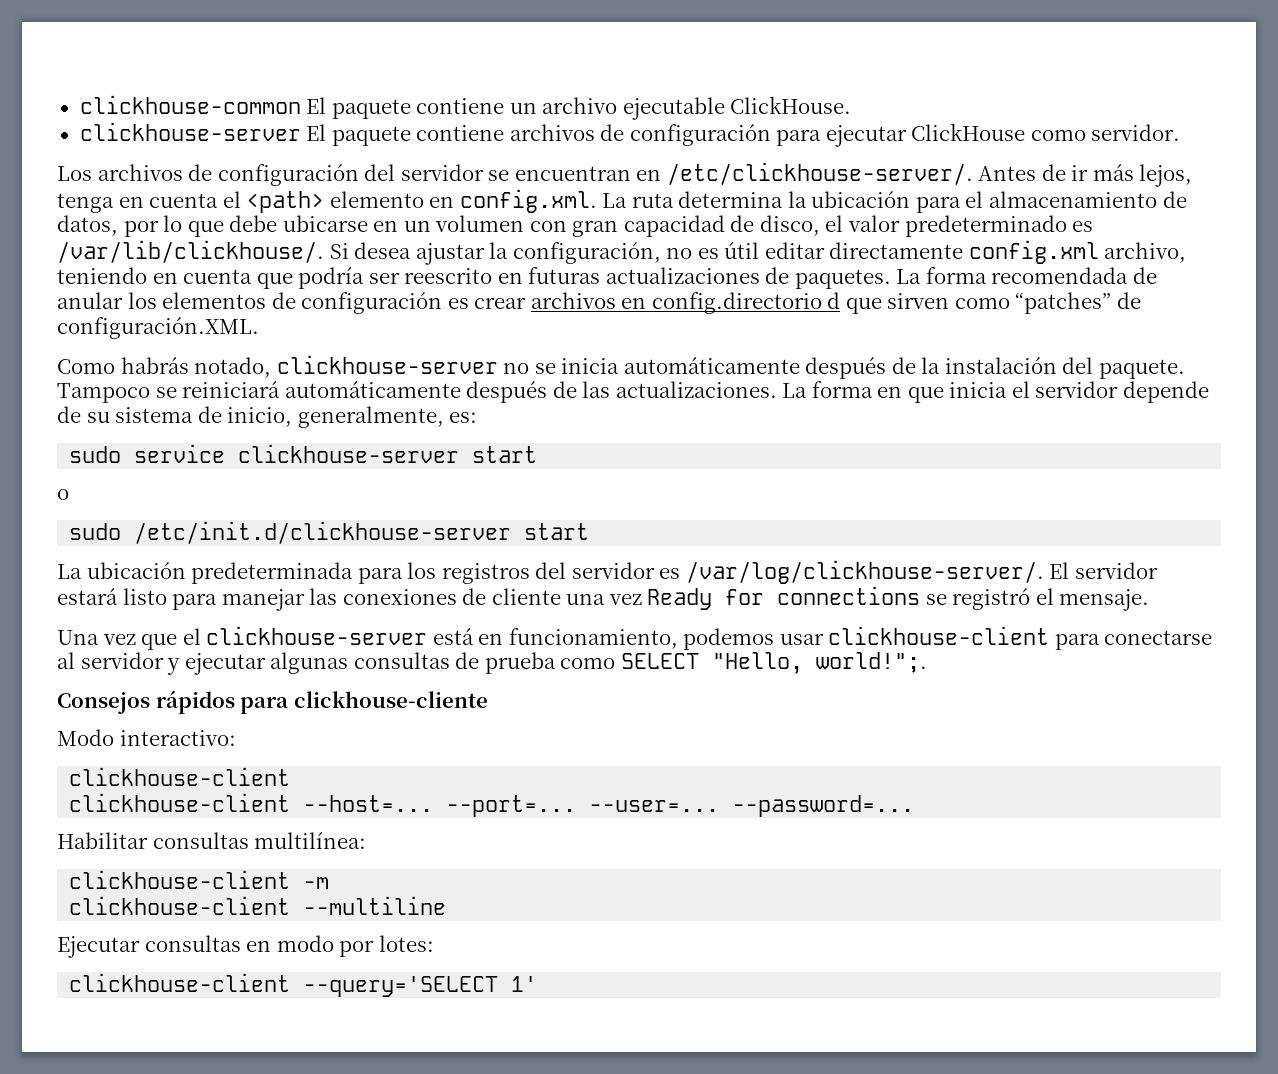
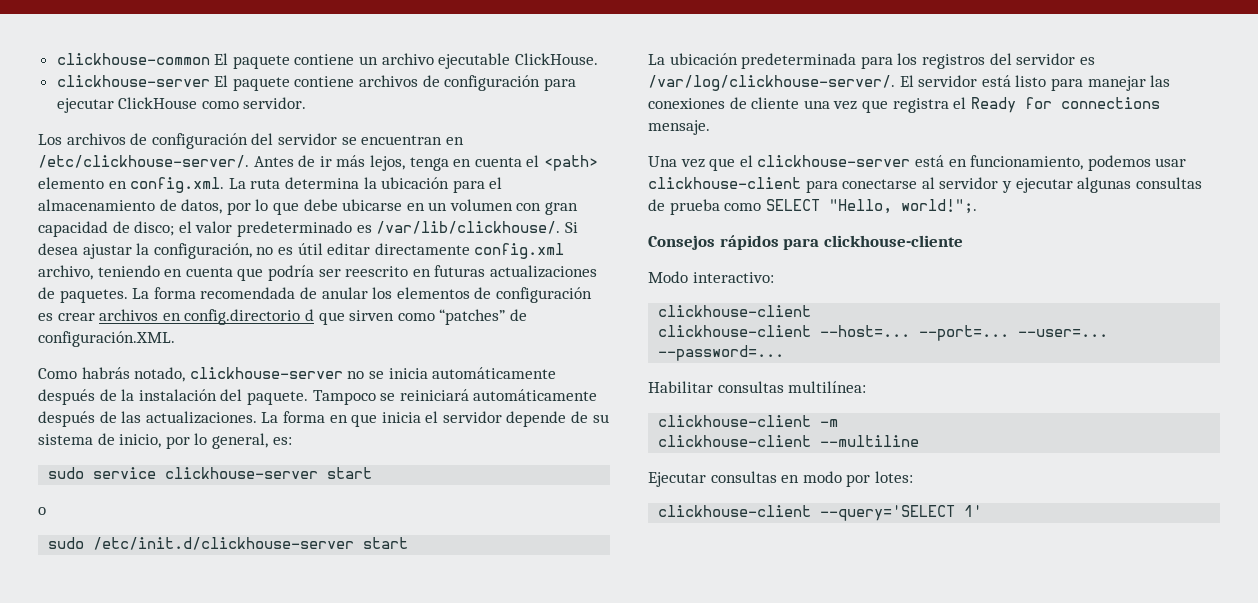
- Antes de ir más lejos, tenga en cuenta el <path> elemento en config.xml. La ruta determina la ubicación para el almacenamiento de datos, por lo que debe ubicarse en un volumen con gran capacidad de disco, el valor predeterminado es /var/lib/clickhouse/.
+ Antes de ir más lejos, tenga en cuenta el <path> elemento en config.xml. La ruta determina la ubicación para el almacenamiento de datos, por lo que debe ubicarse en un volumen con gran capacidad de disco; el valor predeterminado es /var/lib/clickhouse/.
- La forma en que inicia el servidor depende de su sistema de inicio, generalmente, es:
+ La forma en que inicia el servidor depende de su sistema de inicio, por lo general, es:
- El servidor estará listo para manejar las conexiones de cliente una vez Ready for connections se registró el mensaje.
+ El servidor está listo para manejar las conexiones de cliente una vez que registra el Ready for connections mensaje.

